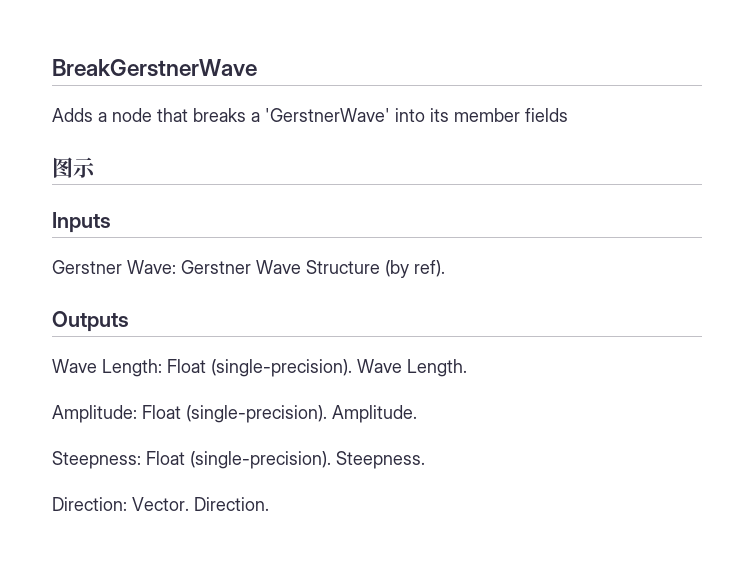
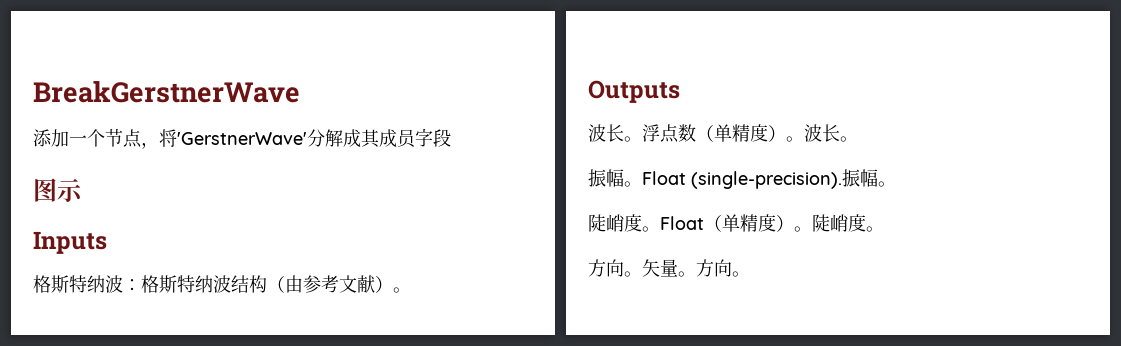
- Adds a node that breaks a 'GerstnerWave' into its member fields
+ 添加一个节点，将'GerstnerWave'分解成其成员字段
  图示
  Inputs
- Gerstner Wave: Gerstner Wave Structure (by ref).
+ 格斯特纳波：格斯特纳波结构（由参考文献）。
  Outputs
- Wave Length: Float (single-precision). Wave Length.
- Amplitude: Float (single-precision). Amplitude.
- Steepness: Float (single-precision). Steepness.
- Direction: Vector. Direction.
+ 波长。浮点数（单精度）。波长。
+ 振幅。Float (single-precision).振幅。
+ 陡峭度。Float（单精度）。陡峭度。
+ 方向。矢量。方向。

